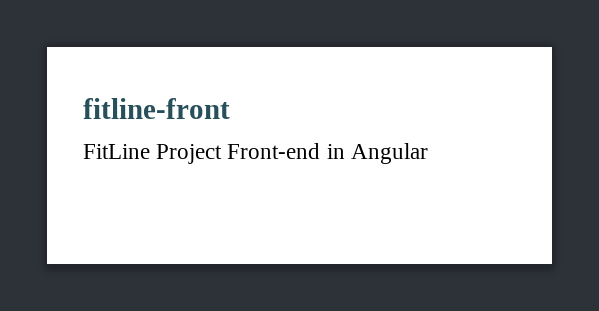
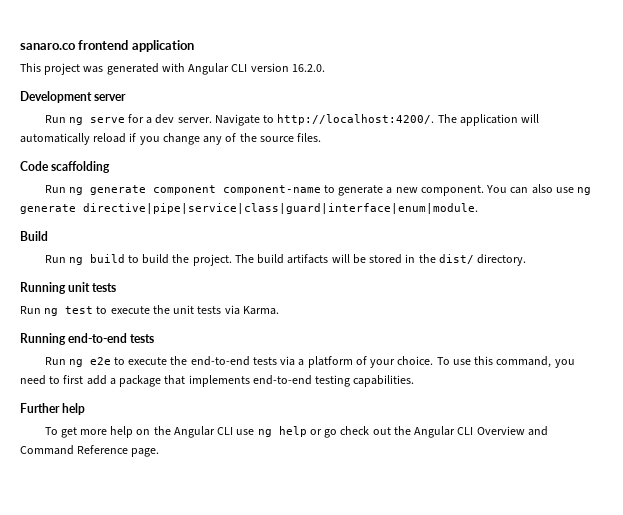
- fitline-front
- FitLine Project Front-end in Angular
+ sanaro.co frontend application
+ This project was generated with Angular CLI version 16.2.0.
+ Development server
+ Run ng serve for a dev server. Navigate to http://localhost:4200/. The application will automatically reload if you change any of the source files.
+ Code scaffolding
+ Run ng generate component component-name to generate a new component. You can also use ng generate directive|pipe|service|class|guard|interface|enum|module.
+ Build
+ Run ng build to build the project. The build artifacts will be stored in the dist/ directory.
+ Running unit tests
+ Run ng test to execute the unit tests via Karma.
+ Running end-to-end tests
+ Run ng e2e to execute the end-to-end tests via a platform of your choice. To use this command, you need to first add a package that implements end-to-end testing capabilities.
+ Further help
+ To get more help on the Angular CLI use ng help or go check out the Angular CLI Overview and Command Reference page.

